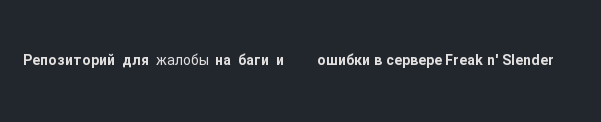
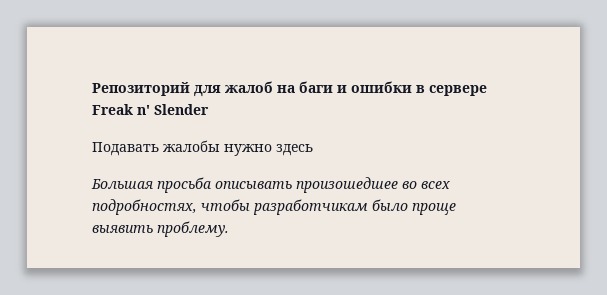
- Репозиторий для жалобы на баги и ошибки в сервере Freak n' Slender
+ Репозиторий для жалоб на баги и ошибки в сервере Freak n' Slender
+ Подавать жалобы нужно здесь
+ Большая просьба описывать произошедшее во всех подробностях, чтобы разработчикам было проще выявить проблему.

